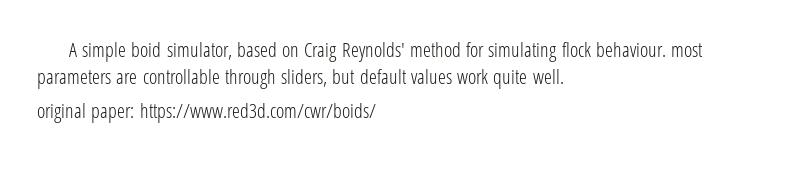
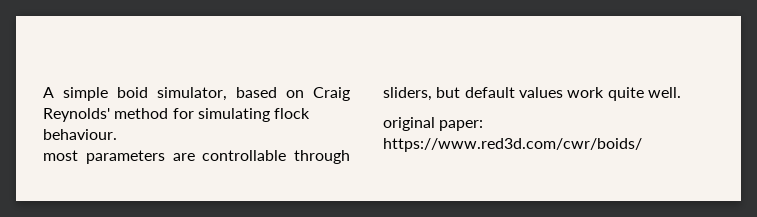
- A simple boid simulator, based on Craig Reynolds' method for simulating flock behaviour. most parameters are controllable through sliders, but default values work quite well.
+ A simple boid simulator, based on Craig Reynolds' method for simulating flock behaviour.
+ most parameters are controllable through sliders, but default values work quite well.

